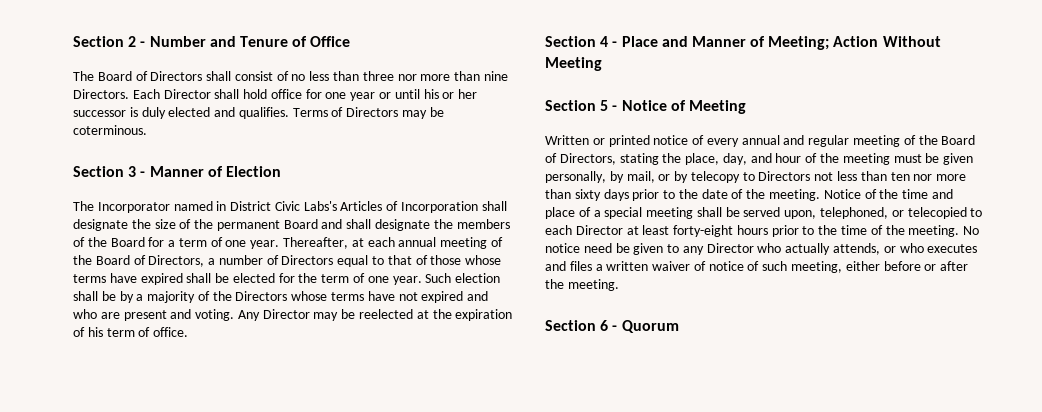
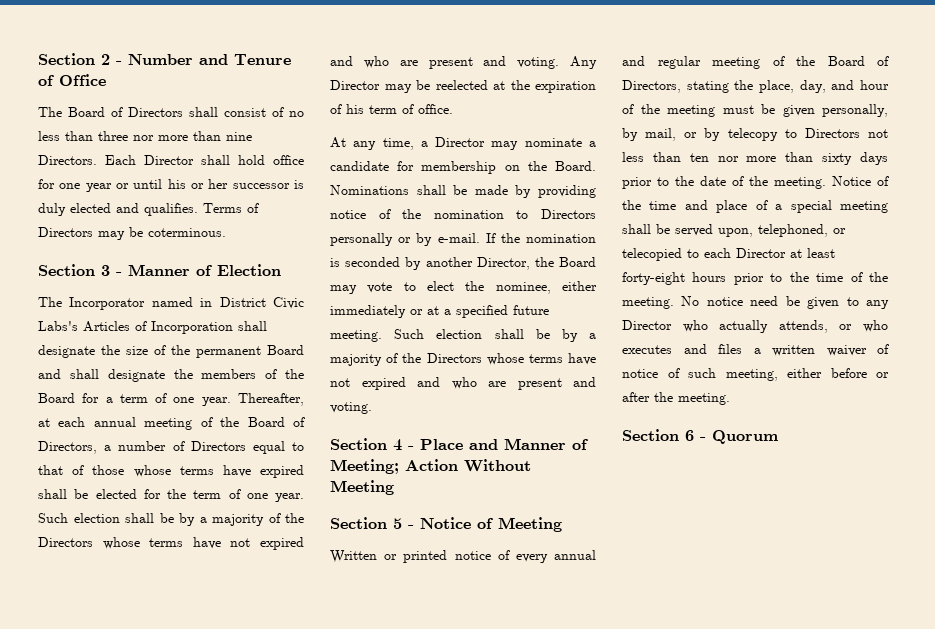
+ At any time, a Director may nominate a candidate for membership on the Board. Nominations shall be made by providing notice of the nomination to Directors personally or by e-mail. If the nomination is seconded by another Director, the Board may vote to elect the nominee, either immediately or at a specified future meeting. Such election shall be by a majority of the Directors whose terms have not expired and who are present and voting.

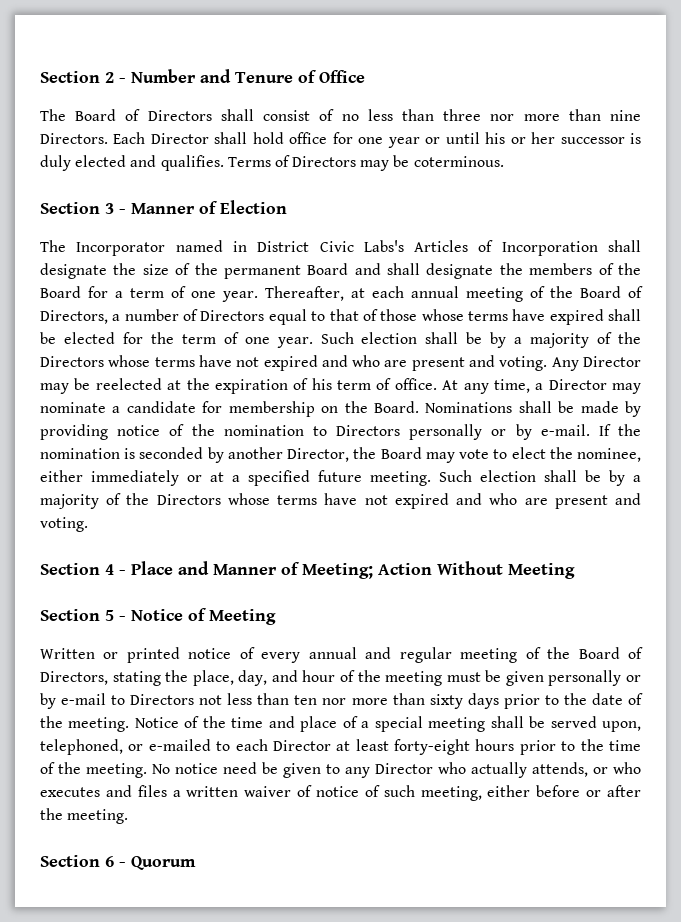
- Any Director may be reelected at the expiration of his term of office.
- At any time, a Director may nominate a candidate for membership on the Board.
+ Any Director may be reelected at the expiration of his term of office. At any time, a Director may nominate a candidate for membership on the Board.
- Written or printed notice of every annual and regular meeting of the Board of Directors, stating the place, day, and hour of the meeting must be given personally, by mail, or by telecopy to Directors not less than ten nor more than sixty days prior to the date of the meeting.
+ Written or printed notice of every annual and regular meeting of the Board of Directors, stating the place, day, and hour of the meeting must be given personally or by e-mail to Directors not less than ten nor more than sixty days prior to the date of the meeting.
- Notice of the time and place of a special meeting shall be served upon, telephoned, or telecopied to each Director at least forty-eight hours prior to the time of the meeting.
+ Notice of the time and place of a special meeting shall be served upon, telephoned, or e-mailed to each Director at least forty-eight hours prior to the time of the meeting.

